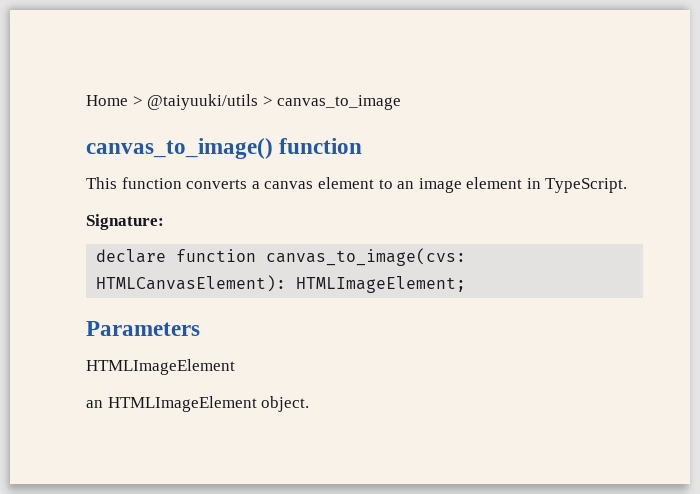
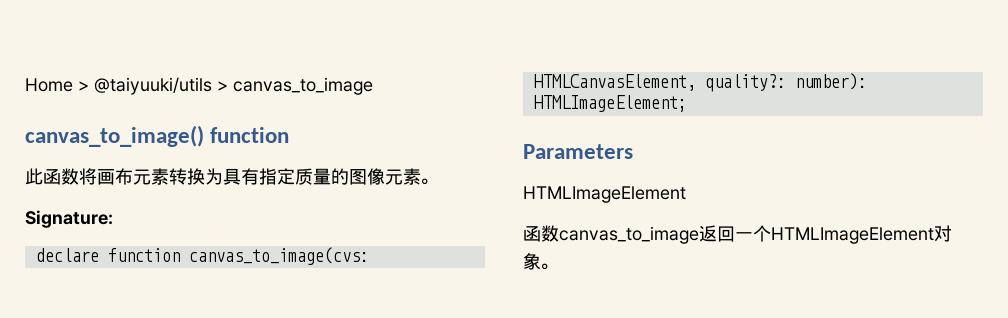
- This function converts a canvas element to an image element in TypeScript.
+ 此函数将画布元素转换为具有指定质量的图像元素。
- declare function canvas_to_image(cvs: HTMLCanvasElement): HTMLImageElement;
+ declare function canvas_to_image(cvs: HTMLCanvasElement, quality?: number): HTMLImageElement;
- an HTMLImageElement object.
+ 函数canvas_to_image返回一个HTMLImageElement对象。

